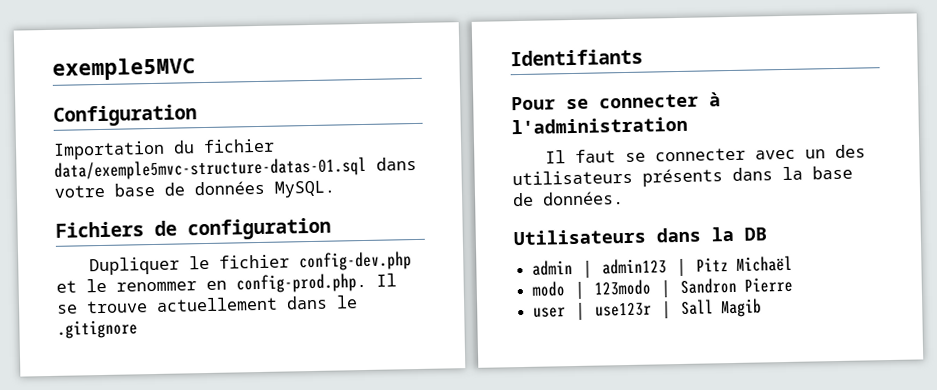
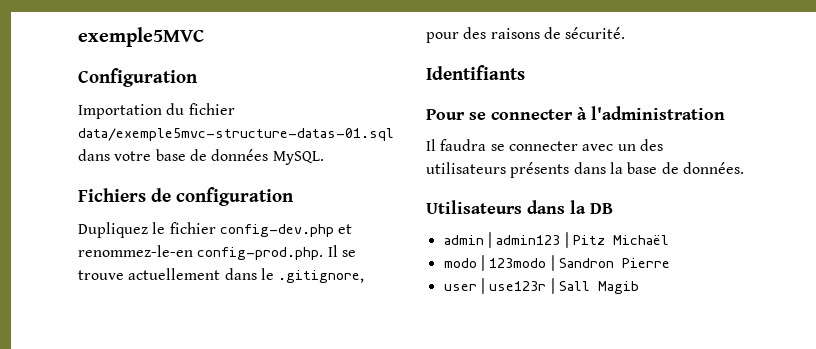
- Dupliquer le fichier config-dev.php et le renommer en config-prod.php. Il se trouve actuellement dans le .gitignore
+ Dupliquez le fichier config-dev.php et renommez-le-en config-prod.php. Il se trouve actuellement dans le .gitignore, pour des raisons de sécurité.
- Il faut se connecter avec un des utilisateurs présents dans la base de données.
+ Il faudra se connecter avec un des utilisateurs présents dans la base de données.

